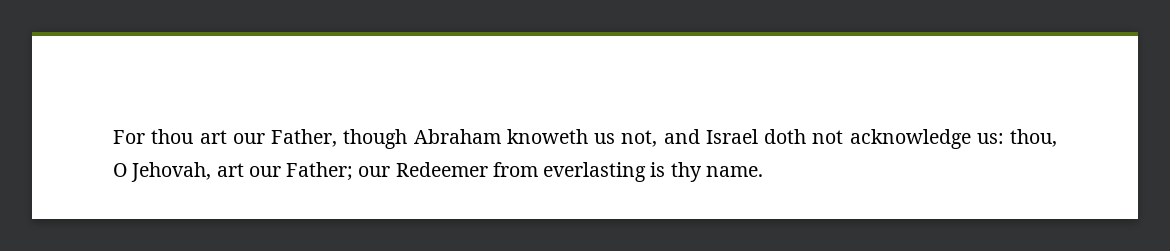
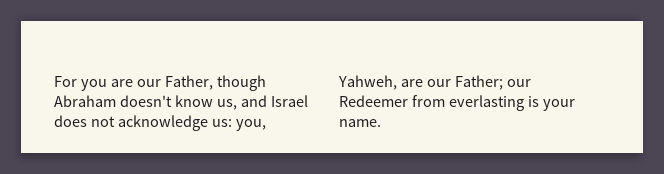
- For thou art our Father, though Abraham knoweth us not, and Israel doth not acknowledge us: thou, O Jehovah, art our Father; our Redeemer from everlasting is thy name.
+ For you are our Father, though Abraham doesn't know us, and Israel does not acknowledge us: you, Yahweh, are our Father; our Redeemer from everlasting is your name.

